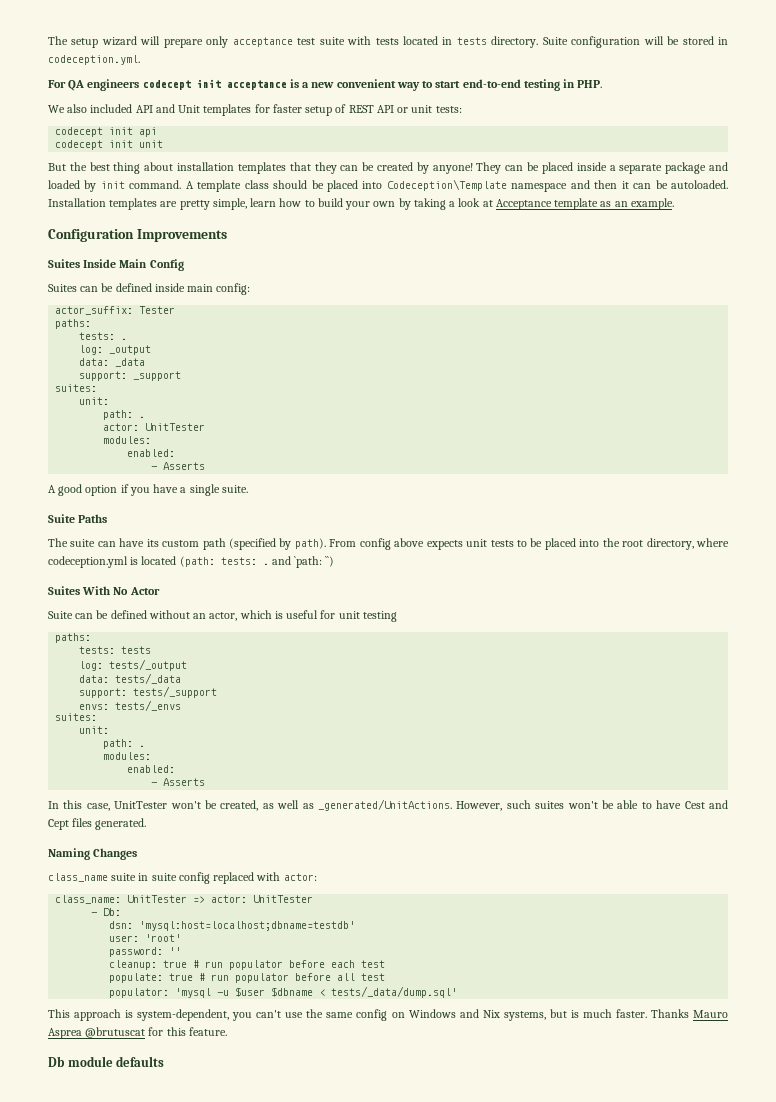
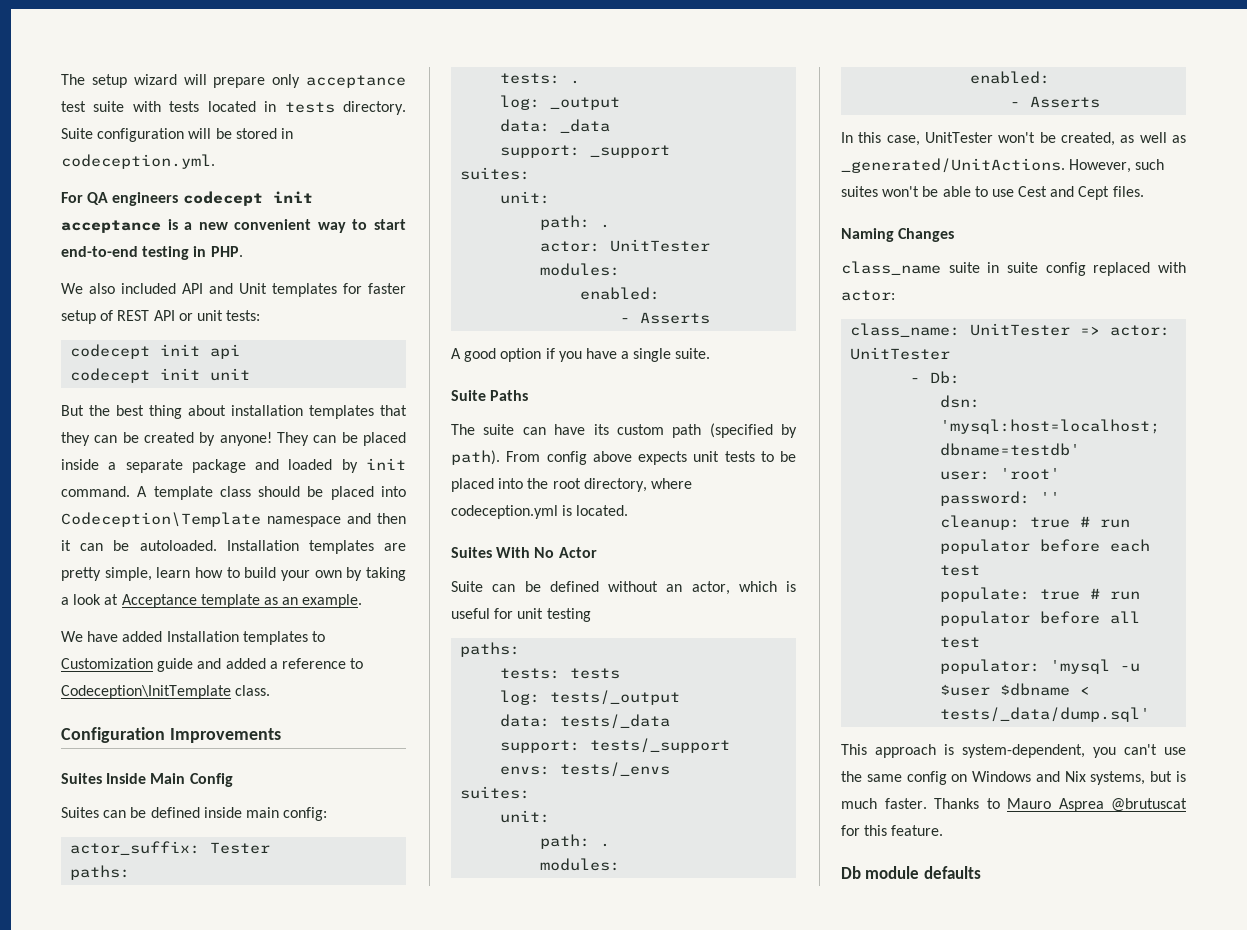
+ We have added Installation templates to Customization guide and added a reference to Codeception\InitTemplate class.
- From config above expects unit tests to be placed into the root directory, where codeception.yml is located (path: tests: . and `path: ``)
+ From config above expects unit tests to be placed into the root directory, where codeception.yml is located.
- However, such suites won't be able to have Cest and Cept files generated.
+ However, such suites won't be able to use Cest and Cept files.
- Thanks Mauro Asprea @brutuscat for this feature.
+ Thanks to Mauro Asprea @brutuscat for this feature.

